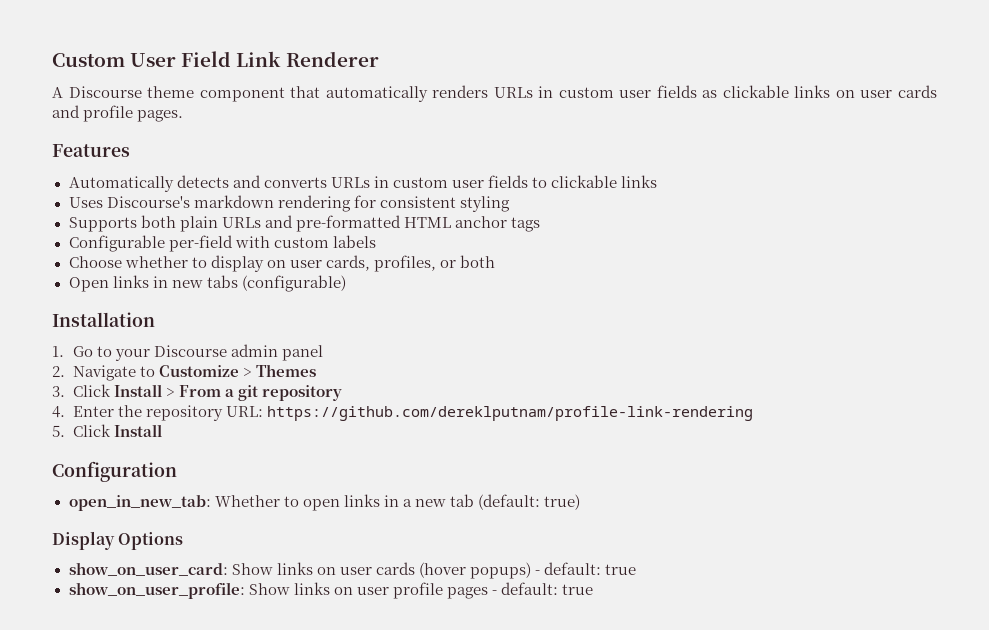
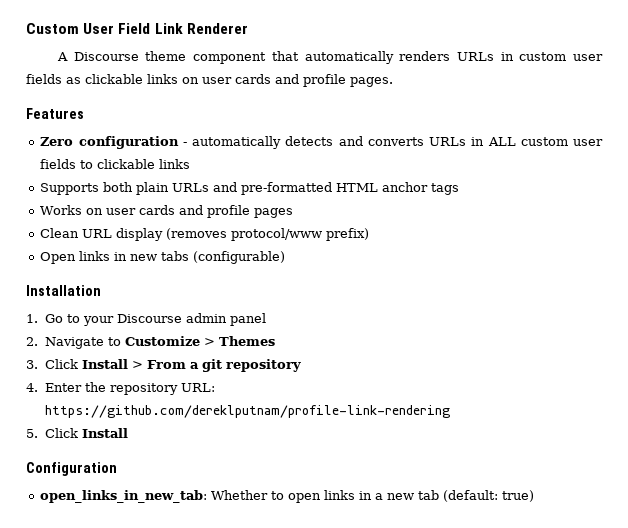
- Automatically detects and converts URLs in custom user fields to clickable links
+ Zero configuration - automatically detects and converts URLs in ALL custom user fields to clickable links
- Uses Discourse's markdown rendering for consistent styling
- Configurable per-field with custom labels
- Choose whether to display on user cards, profiles, or both
+ Works on user cards and profile pages
+ Clean URL display (removes protocol/www prefix)
- open_in_new_tab: Whether to open links in a new tab (default: true)
+ open_links_in_new_tab: Whether to open links in a new tab (default: true)
- Display Options
- show_on_user_card: Show links on user cards (hover popups) - default: true
- show_on_user_profile: Show links on user profile pages - default: true

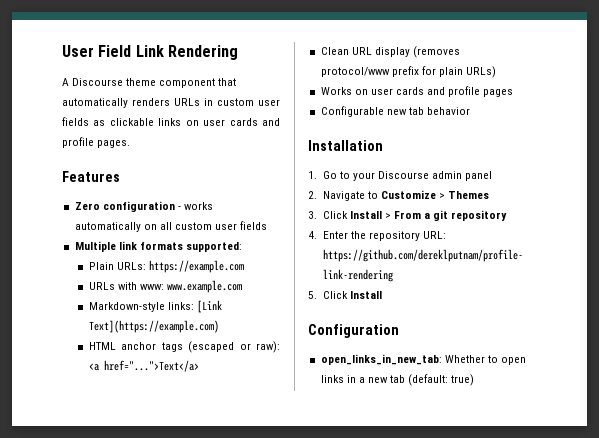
- Custom User Field Link Renderer
+ User Field Link Rendering
- Zero configuration - automatically detects and converts URLs in ALL custom user fields to clickable links
- Supports both plain URLs and pre-formatted HTML anchor tags
+ Zero configuration - works automatically on all custom user fields
+ Multiple link formats supported:
+ Plain URLs: https://example.com
+ URLs with www: www.example.com
+ Markdown-style links: [Link Text](https://example.com)
+ HTML anchor tags (escaped or raw): <a href="...">Text</a>
+ Clean URL display (removes protocol/www prefix for plain URLs)
- Clean URL display (removes protocol/www prefix)
- Open links in new tabs (configurable)
+ Configurable new tab behavior

